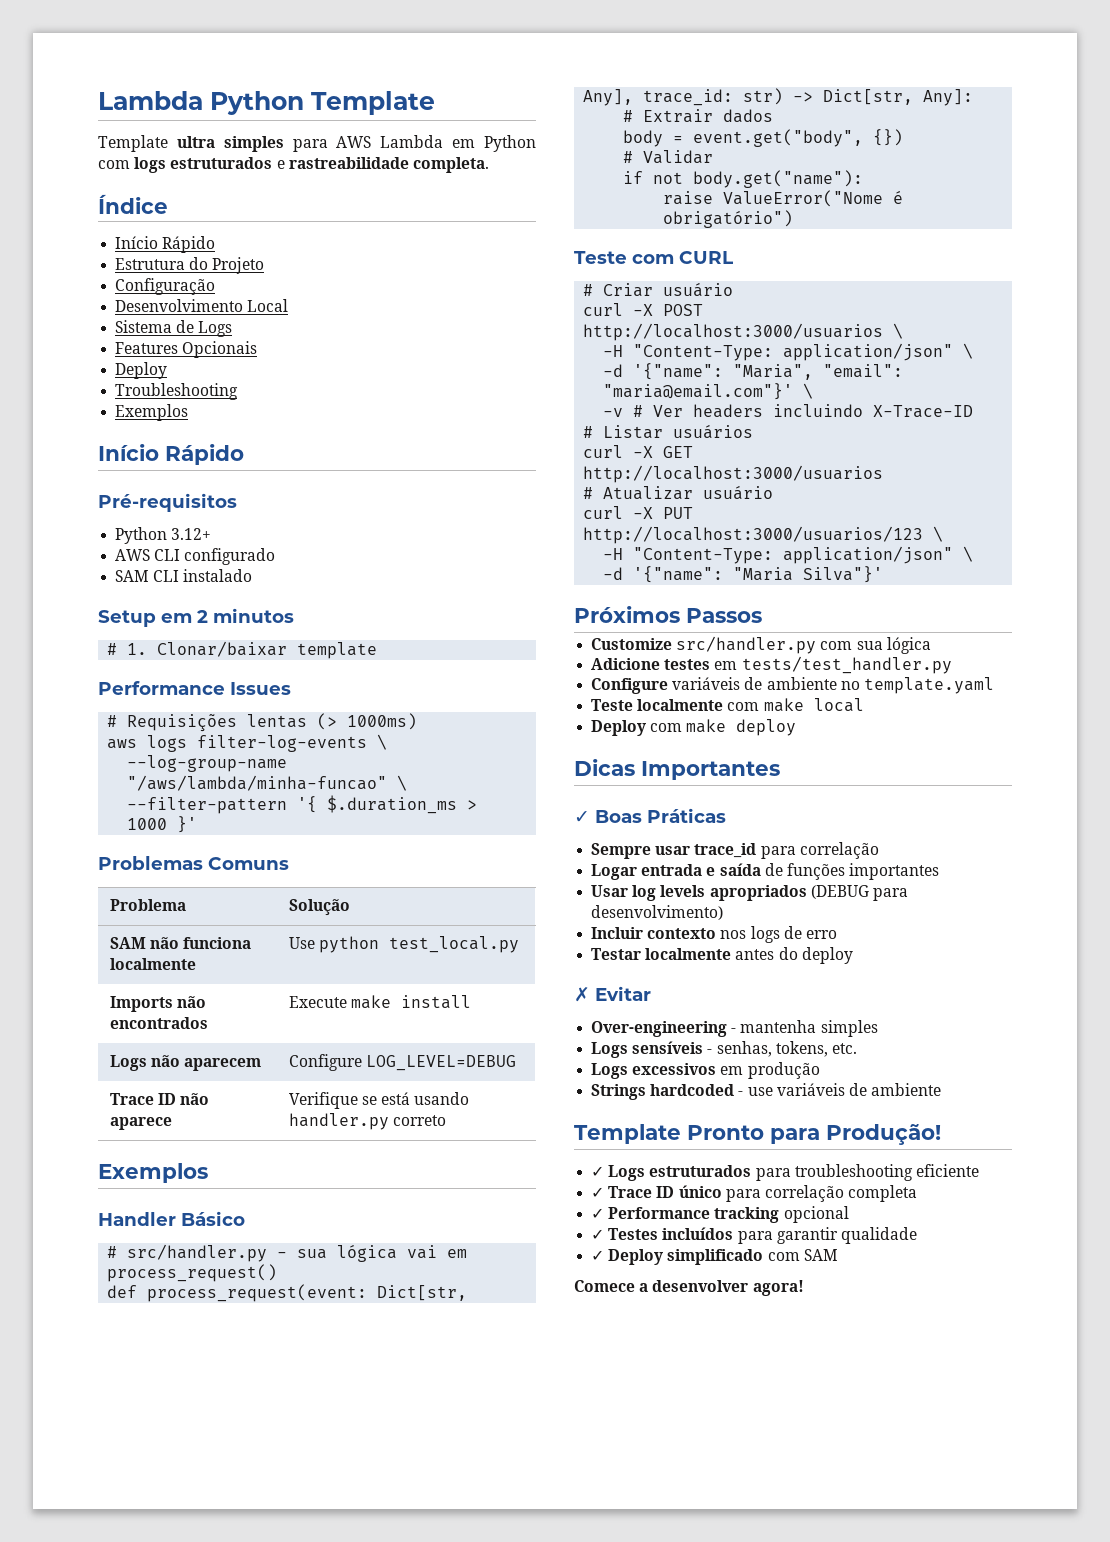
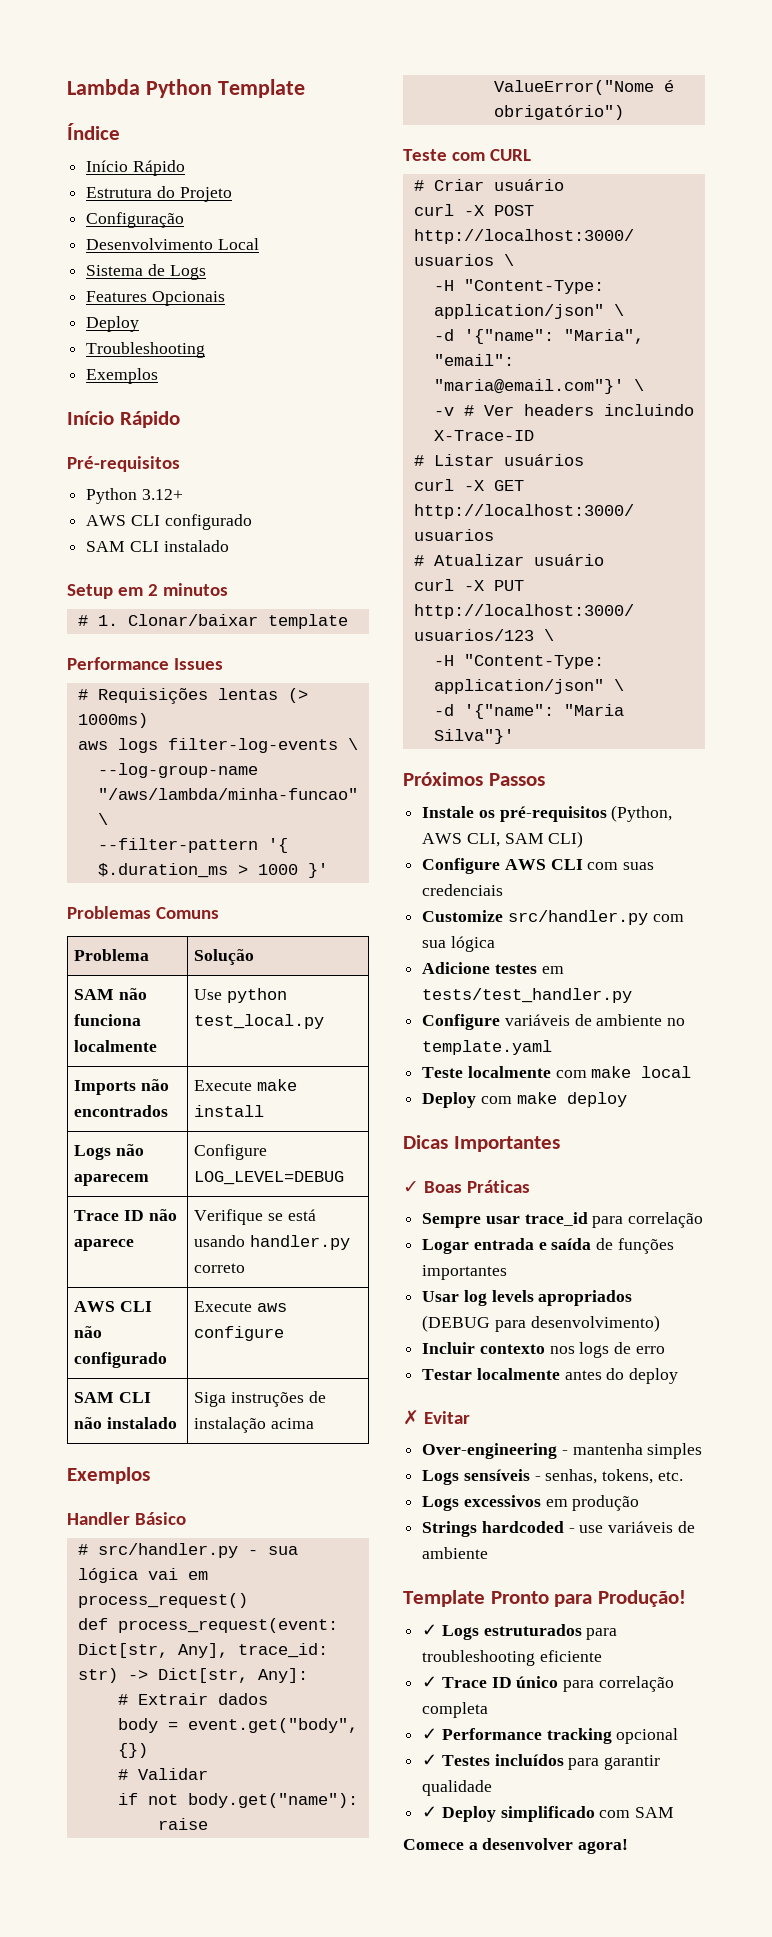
- Template ultra simples para AWS Lambda em Python com logs estruturados e rastreabilidade completa.
+ AWS CLI não configurado | Execute aws configure
+ SAM CLI não instalado | Siga instruções de instalação acima
+ Instale os pré-requisitos (Python, AWS CLI, SAM CLI)
+ Configure AWS CLI com suas credenciais

